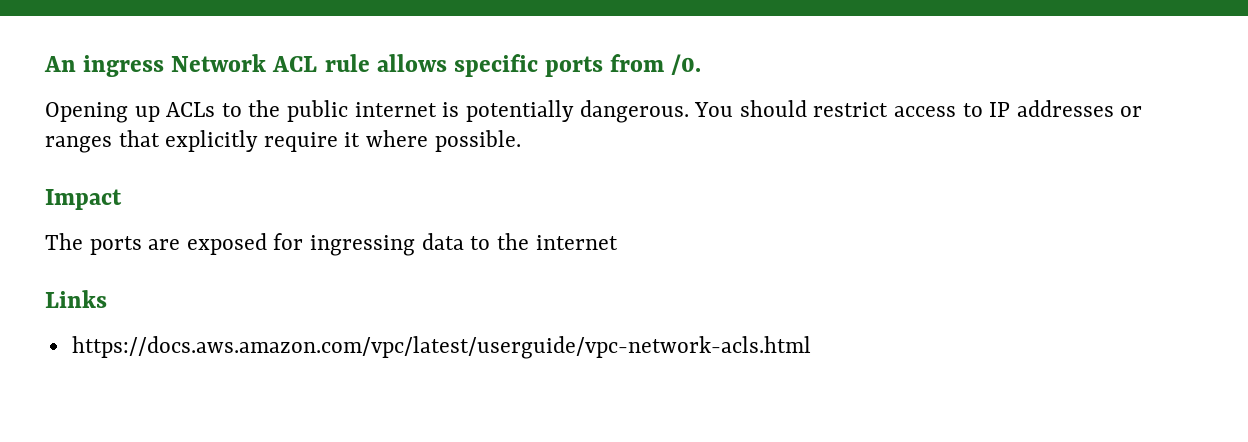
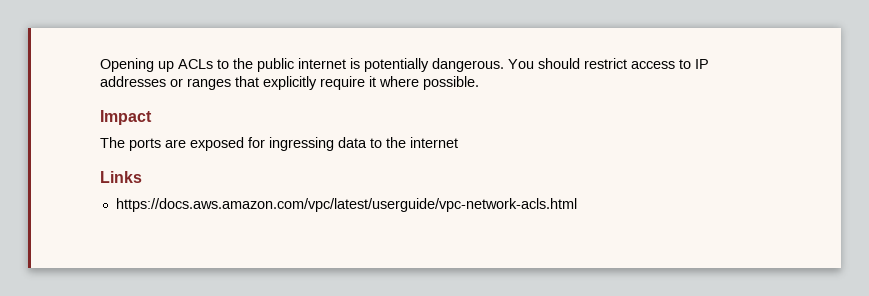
- An ingress Network ACL rule allows specific ports from /0.

